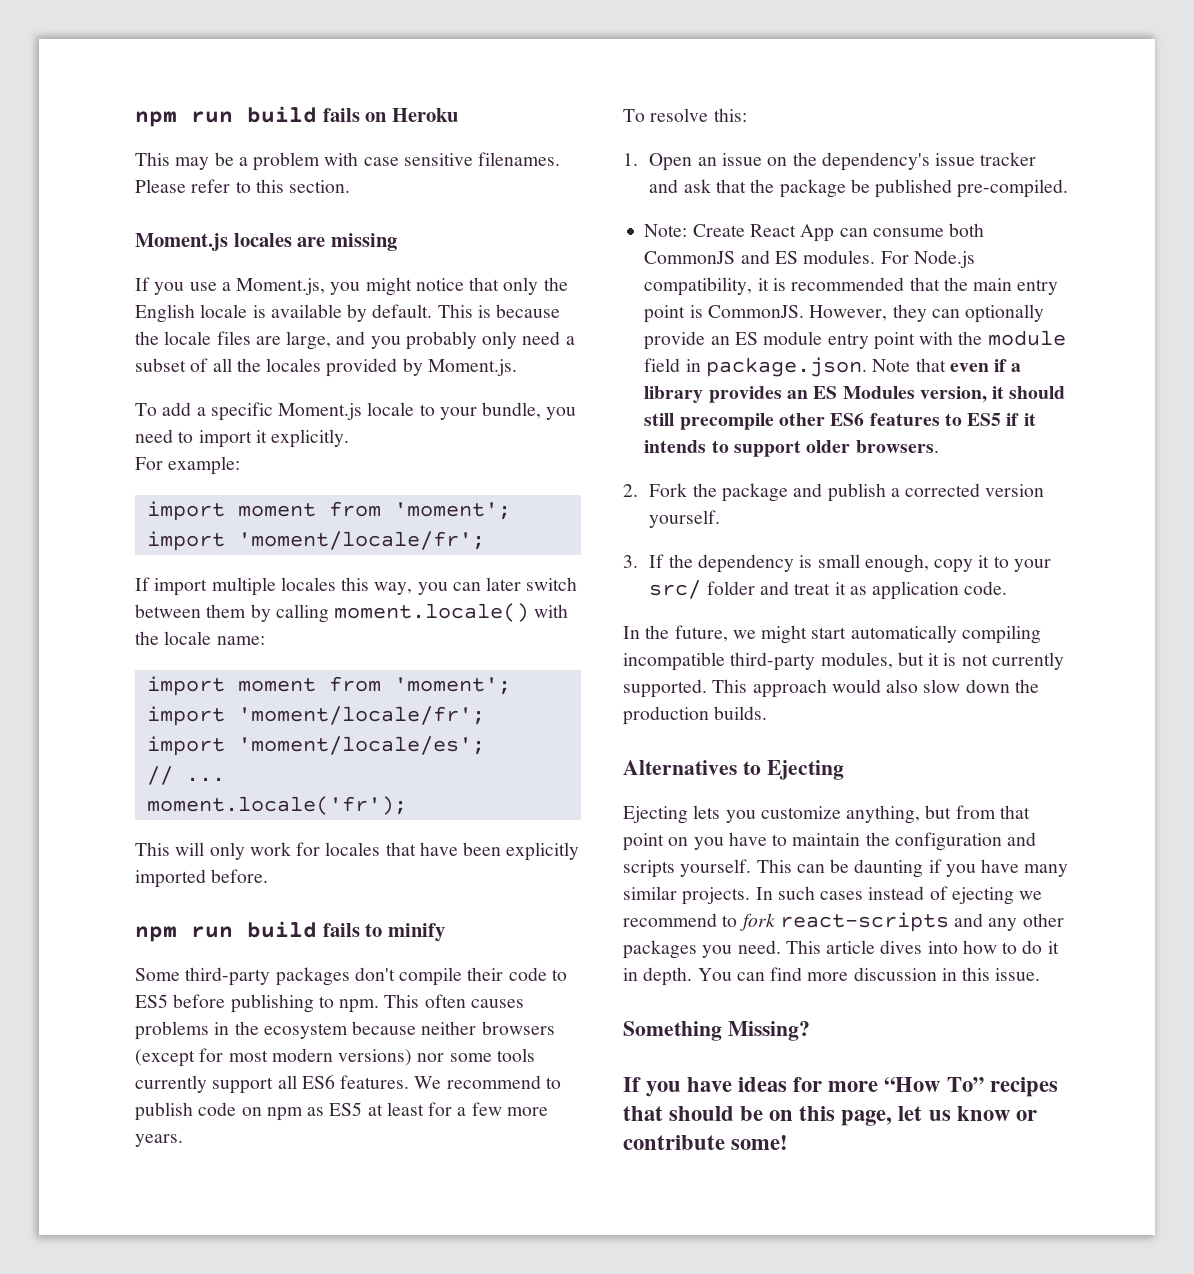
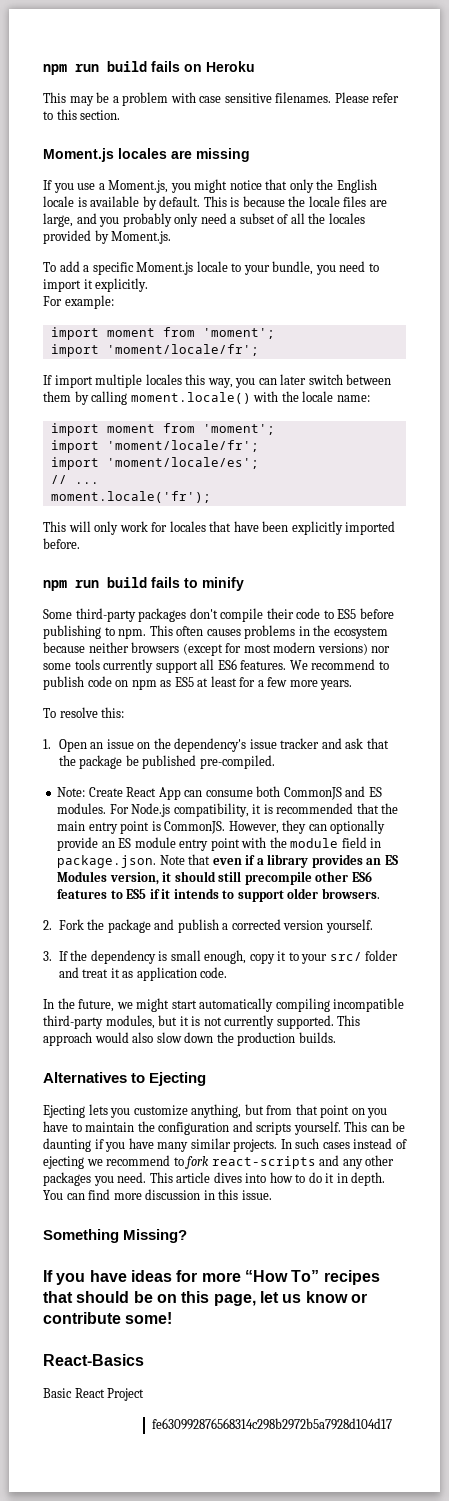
+ React-Basics
+ Basic React Project
+ fe630992876568314c298b2972b5a7928d104d17

